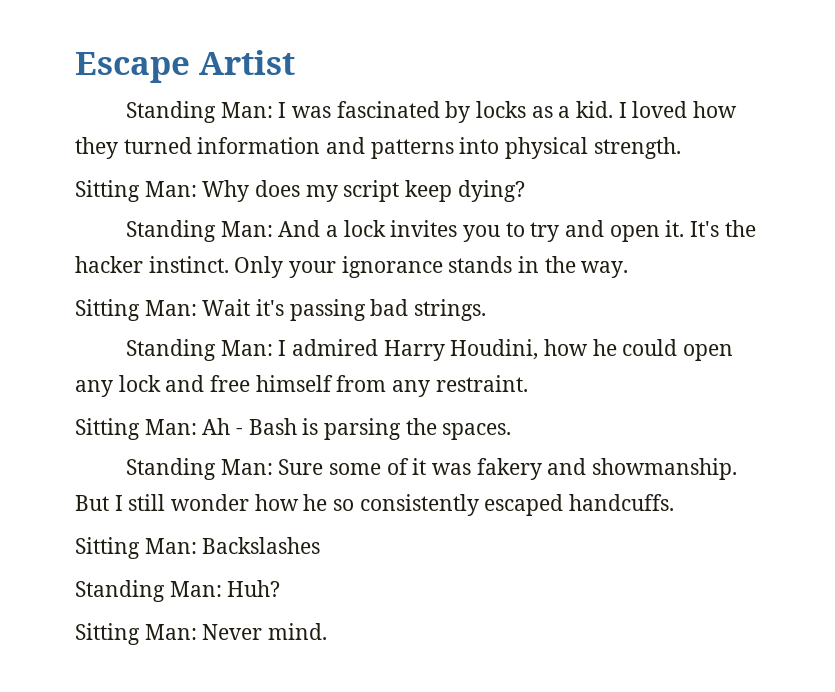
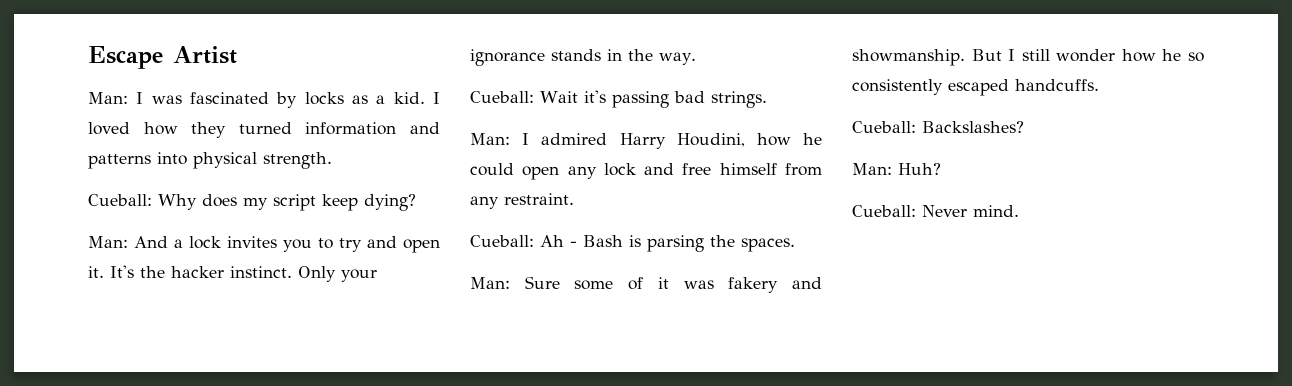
- Standing Man: I was fascinated by locks as a kid.
+ Man: I was fascinated by locks as a kid.
- Sitting Man: Why does my script keep dying?
+ Cueball: Why does my script keep dying?
- Standing Man: And a lock invites you to try and open it.
+ Man: And a lock invites you to try and open it.
- Sitting Man: Wait it's passing bad strings.
+ Cueball: Wait it's passing bad strings.
- Standing Man: I admired Harry Houdini, how he could open any lock and free himself from any restraint.
+ Man: I admired Harry Houdini, how he could open any lock and free himself from any restraint.
- Sitting Man: Ah - Bash is parsing the spaces.
+ Cueball: Ah - Bash is parsing the spaces.
- Standing Man: Sure some of it was fakery and showmanship.
+ Man: Sure some of it was fakery and showmanship.
- Sitting Man: Backslashes
- Standing Man: Huh?
+ Cueball: Backslashes?
+ Man: Huh?
- Sitting Man: Never mind.
+ Cueball: Never mind.

